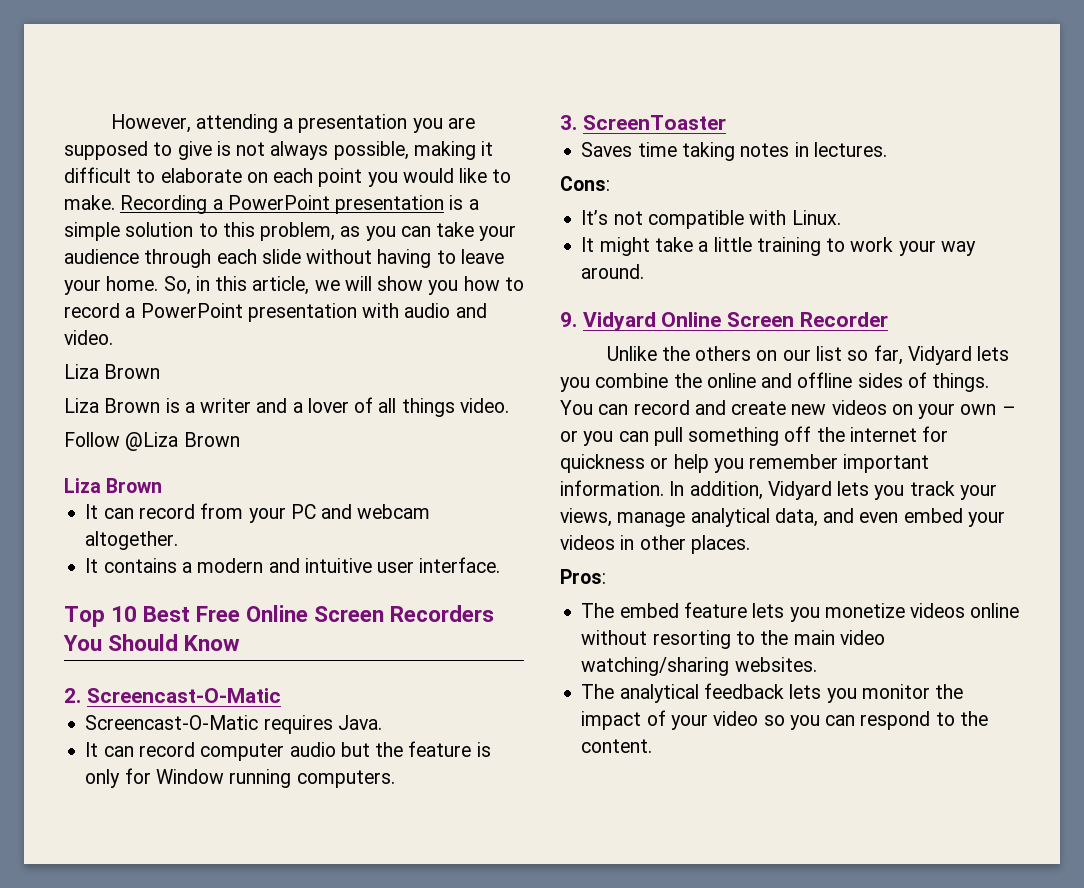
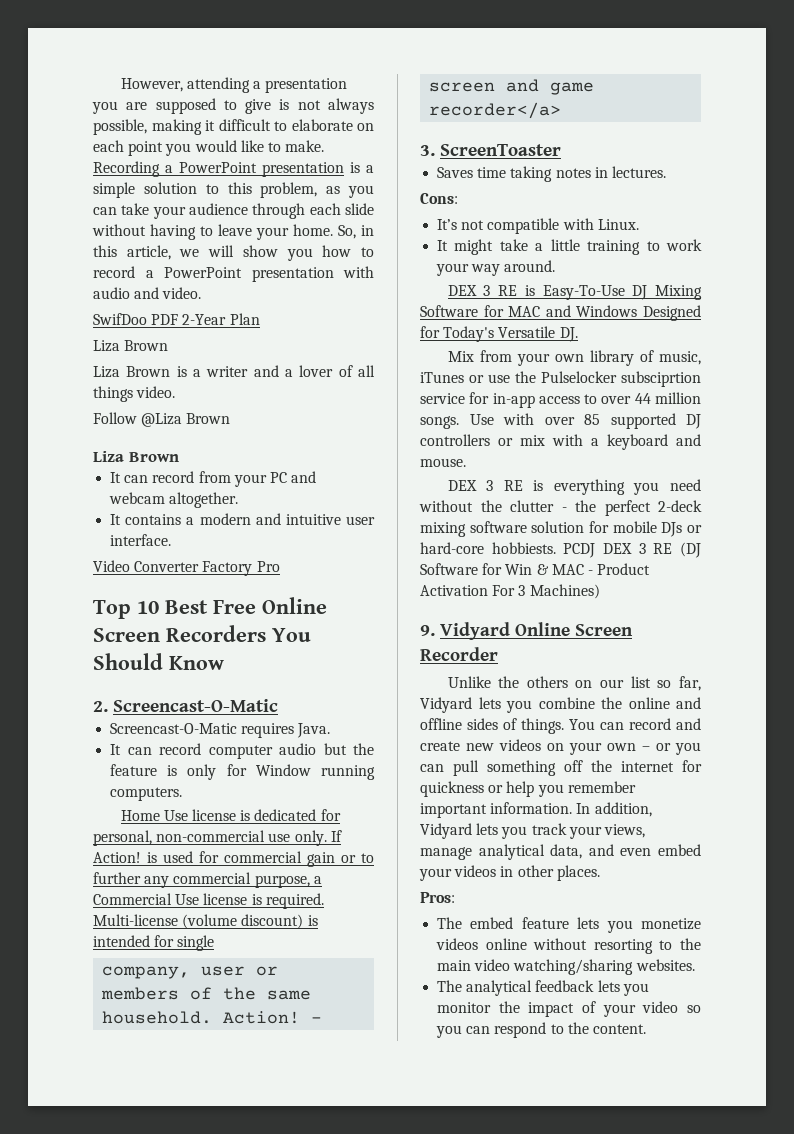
+ SwifDoo PDF 2-Year Plan
+ Video Converter Factory Pro
+ Home Use license is dedicated for personal, non-commercial use only. If Action! is used for commercial gain or to further any commercial purpose, a Commercial Use license is required. Multi-license (volume discount) is intended for single
+ company, user or members of the same household. Action! - screen and game recorder</a>
+ DEX 3 RE is Easy-To-Use DJ Mixing Software for MAC and Windows Designed for Today's Versatile DJ.
+ Mix from your own library of music, iTunes or use the Pulselocker subsciprtion service for in-app access to over 44 million songs. Use with over 85 supported DJ controllers or mix with a keyboard and mouse.
+ DEX 3 RE is everything you need without the clutter - the perfect 2-deck mixing software solution for mobile DJs or hard-core hobbiests. PCDJ DEX 3 RE (DJ Software for Win & MAC - Product Activation For 3 Machines)

